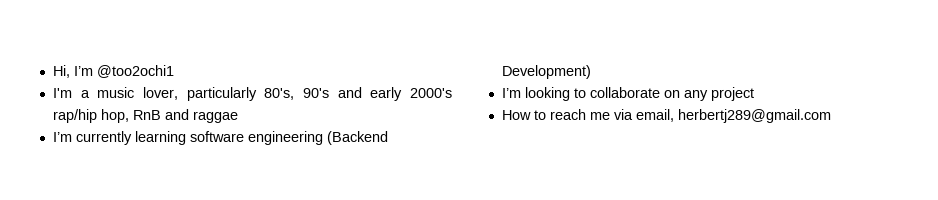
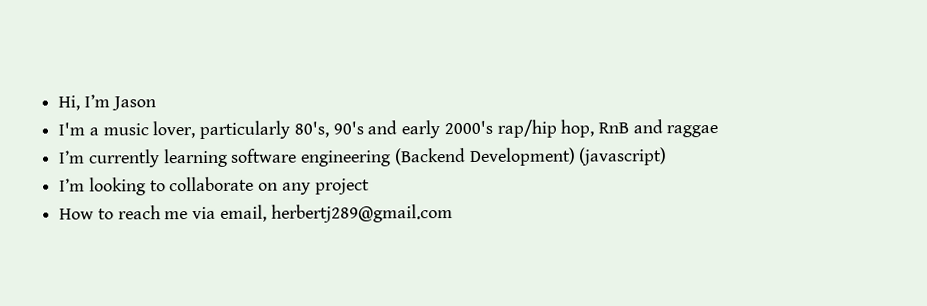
- Hi, I’m @too2ochi1
+ Hi, I’m Jason
- I’m currently learning software engineering (Backend Development)
+ I’m currently learning software engineering (Backend Development) (javascript)

